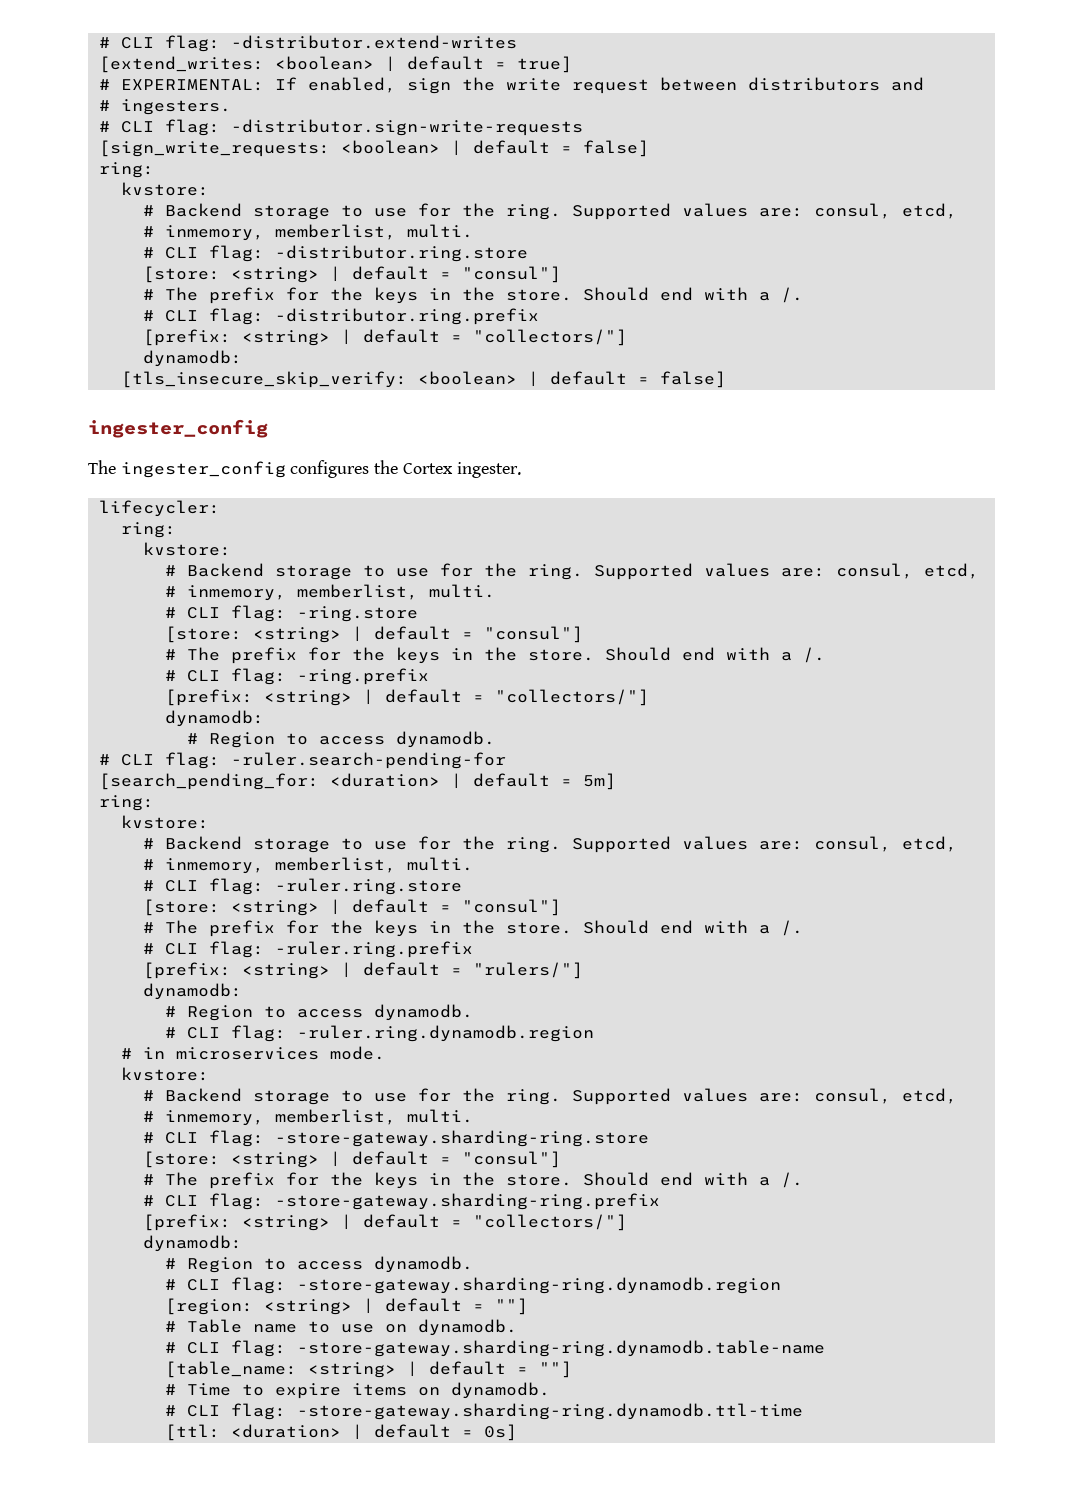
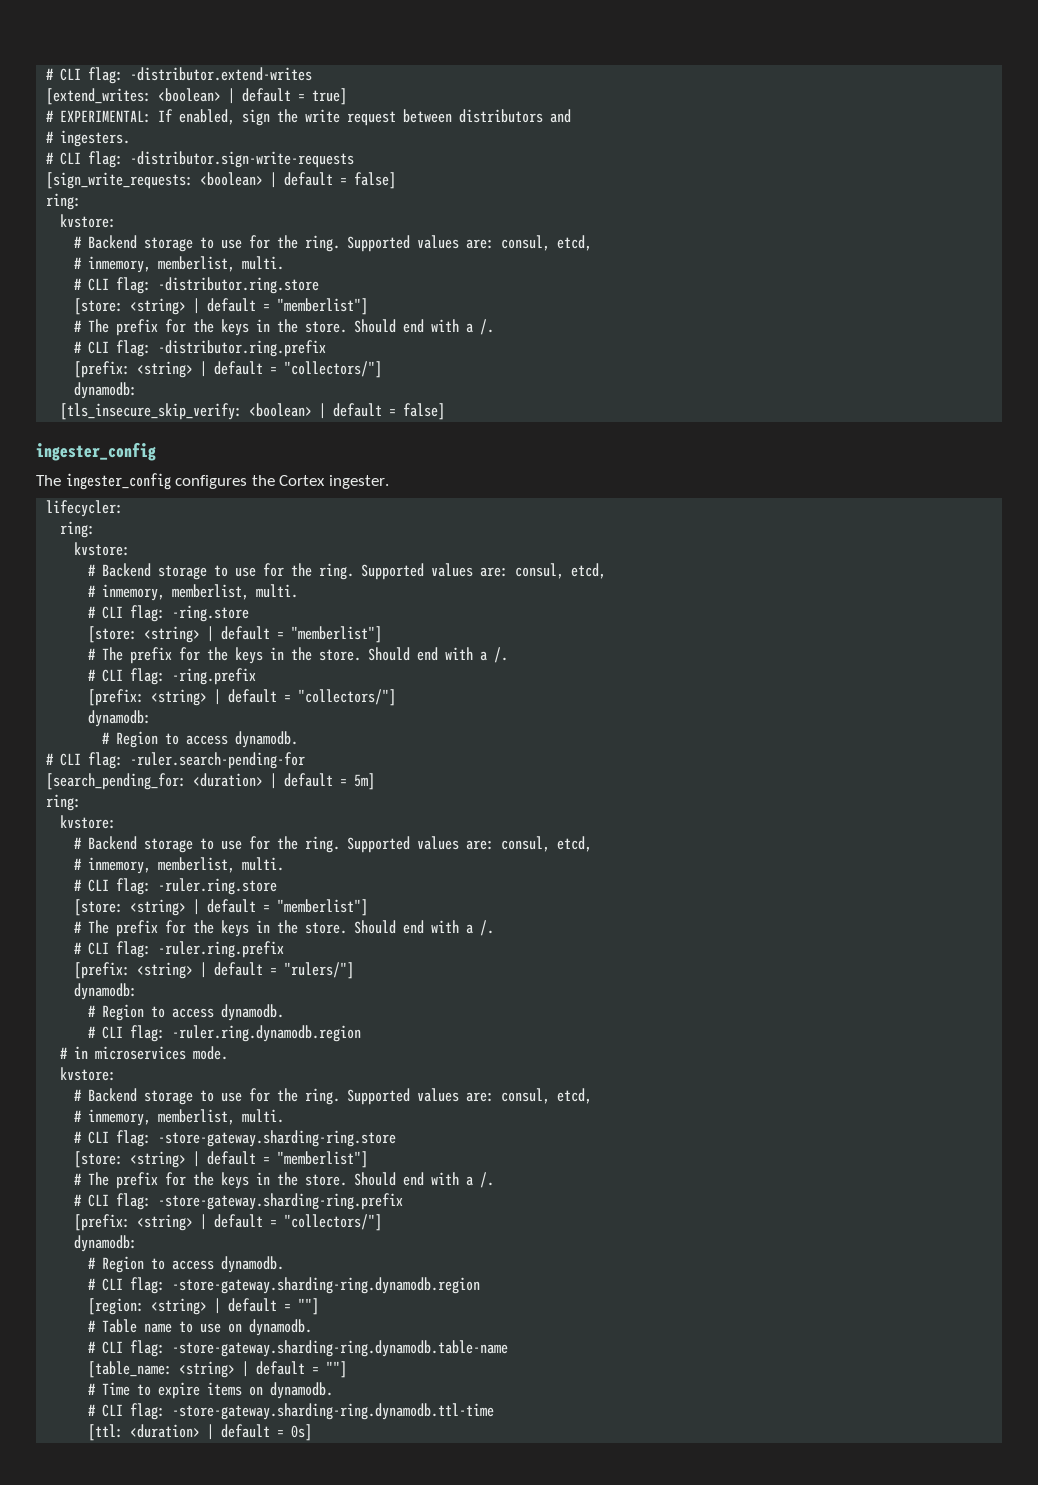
  # CLI flag: -distributor.ring.store
- [store: <string> | default = "consul"]
+ [store: <string> | default = "memberlist"]
  # CLI flag: -ring.store
- [store: <string> | default = "consul"]
+ [store: <string> | default = "memberlist"]
  # CLI flag: -ruler.ring.store
- [store: <string> | default = "consul"]
+ [store: <string> | default = "memberlist"]
  # CLI flag: -store-gateway.sharding-ring.store
- [store: <string> | default = "consul"]
+ [store: <string> | default = "memberlist"]

